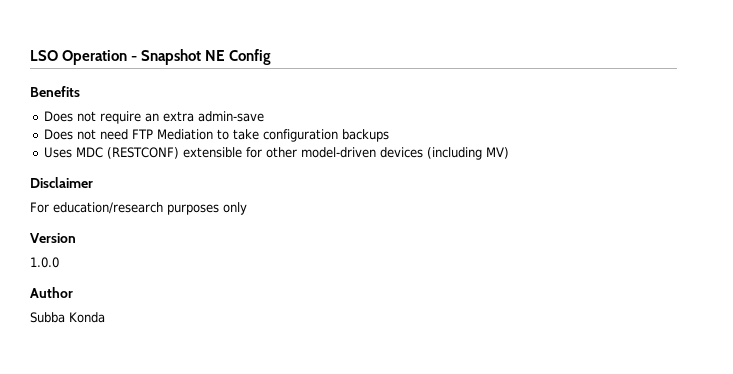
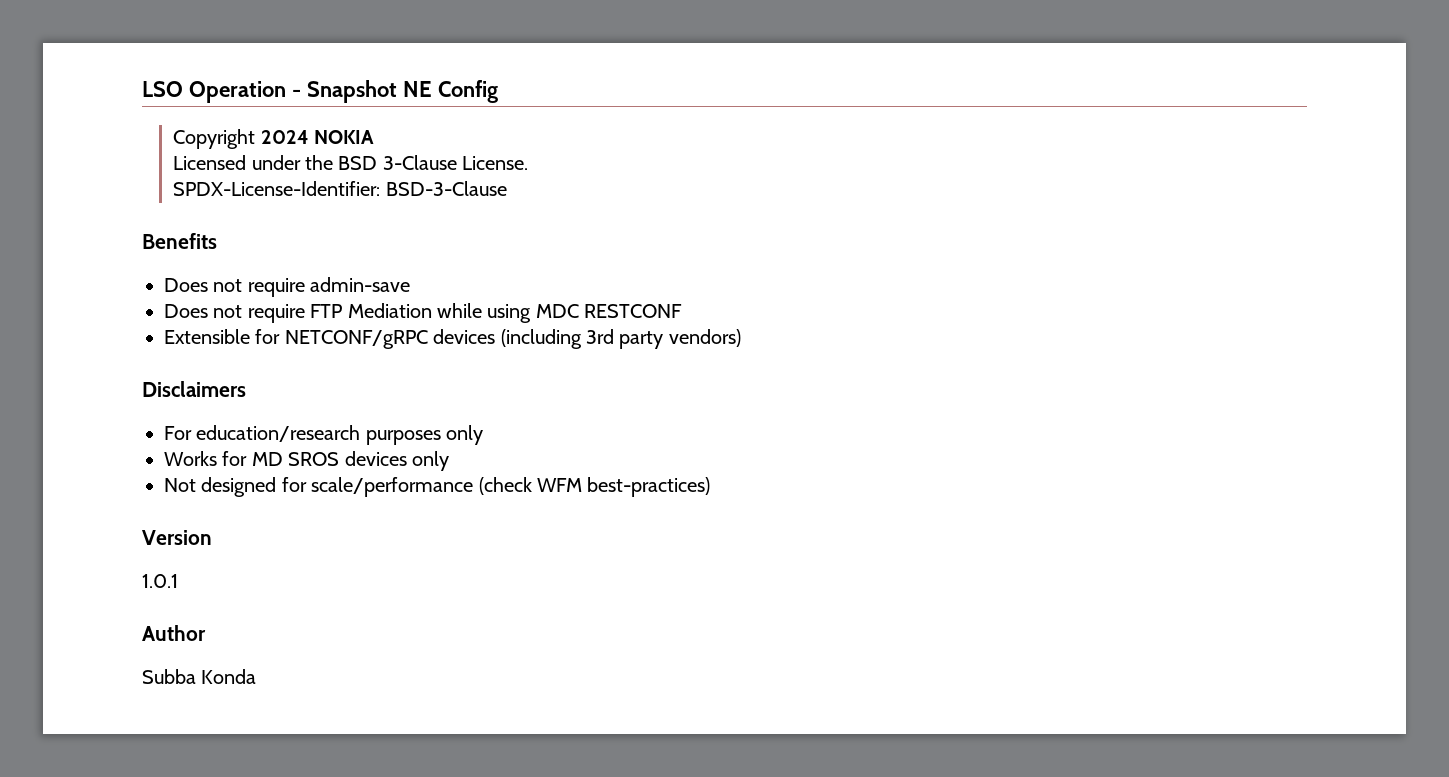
+ Copyright 2024 NOKIA
+ Licensed under the BSD 3-Clause License.
+ SPDX-License-Identifier: BSD-3-Clause
- Does not require an extra admin-save
+ Does not require admin-save
- Does not need FTP Mediation to take configuration backups
- Uses MDC (RESTCONF) extensible for other model-driven devices (including MV)
- Disclaimer
+ Does not require FTP Mediation while using MDC RESTCONF
+ Extensible for NETCONF/gRPC devices (including 3rd party vendors)
+ Disclaimers
  For education/research purposes only
+ Works for MD SROS devices only
+ Not designed for scale/performance (check WFM best-practices)
- 1.0.0
+ 1.0.1

